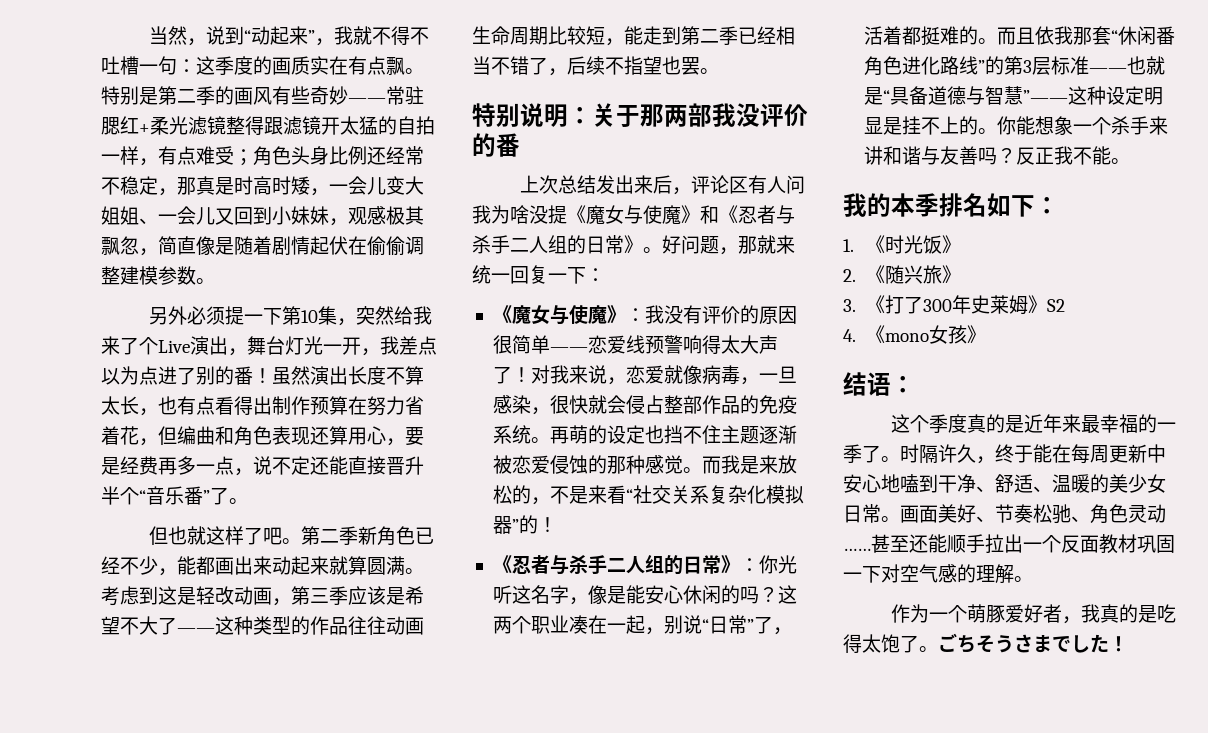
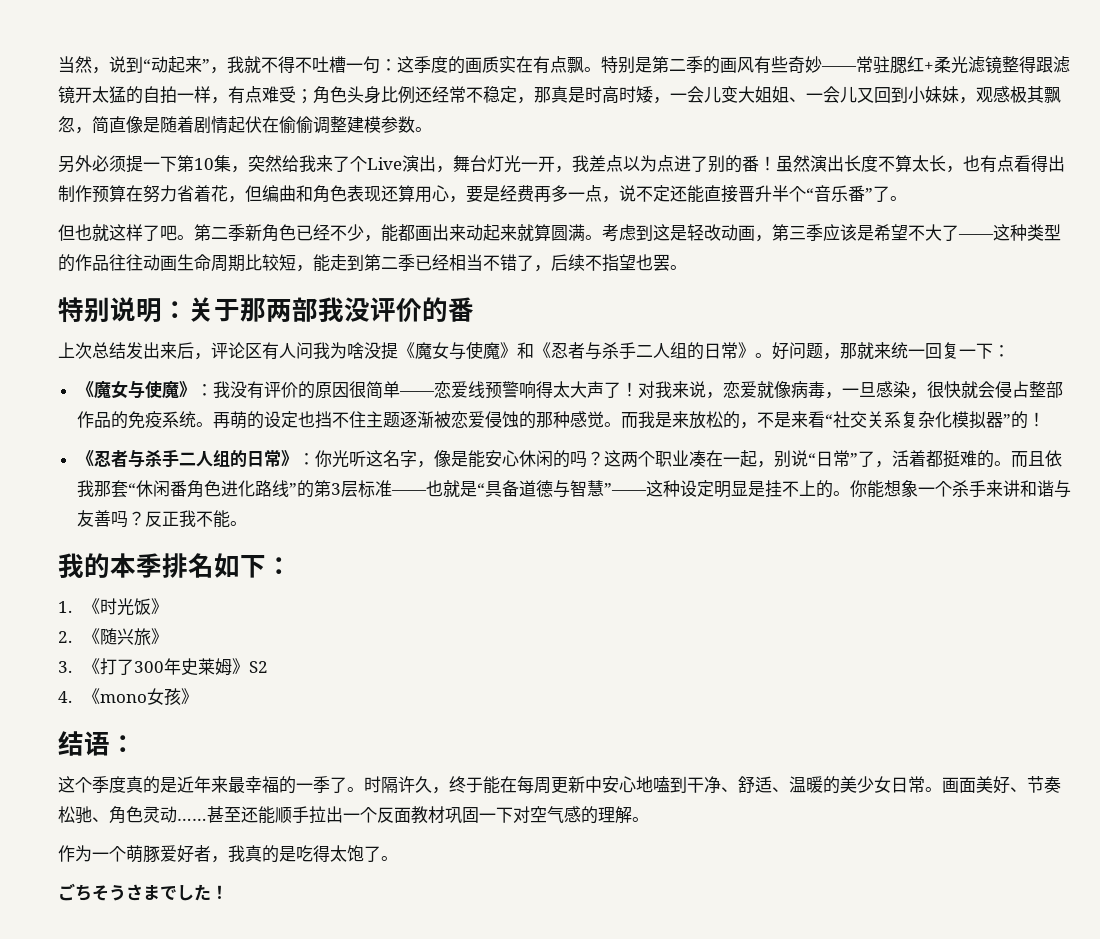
- 作为一个萌豚爱好者，我真的是吃得太饱了。ごちそうさまでした！
+ 作为一个萌豚爱好者，我真的是吃得太饱了。
+ ごちそうさまでした！

